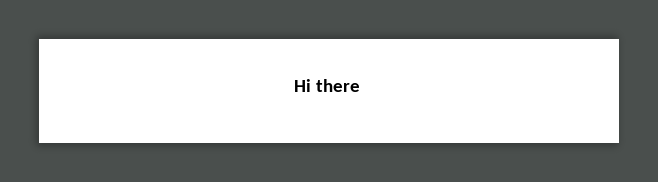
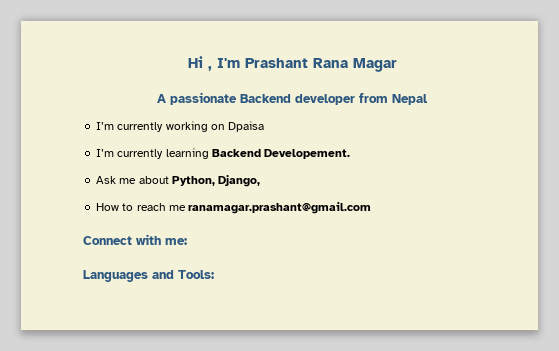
- Hi there
+ Hi , I'm Prashant Rana Magar
+ A passionate Backend developer from Nepal
+ I’m currently working on Dpaisa
+ I’m currently learning Backend Developement.
+ Ask me about Python, Django,
+ How to reach me ranamagar.prashant@gmail.com
+ Connect with me:
+ Languages and Tools:

